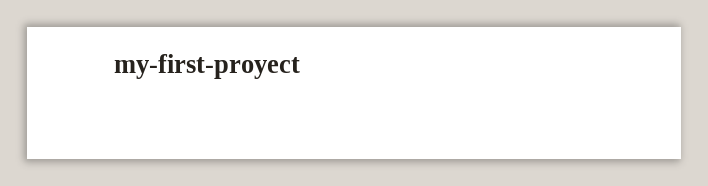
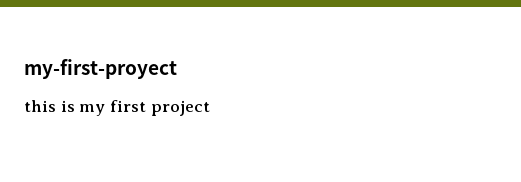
+ this is my first project

